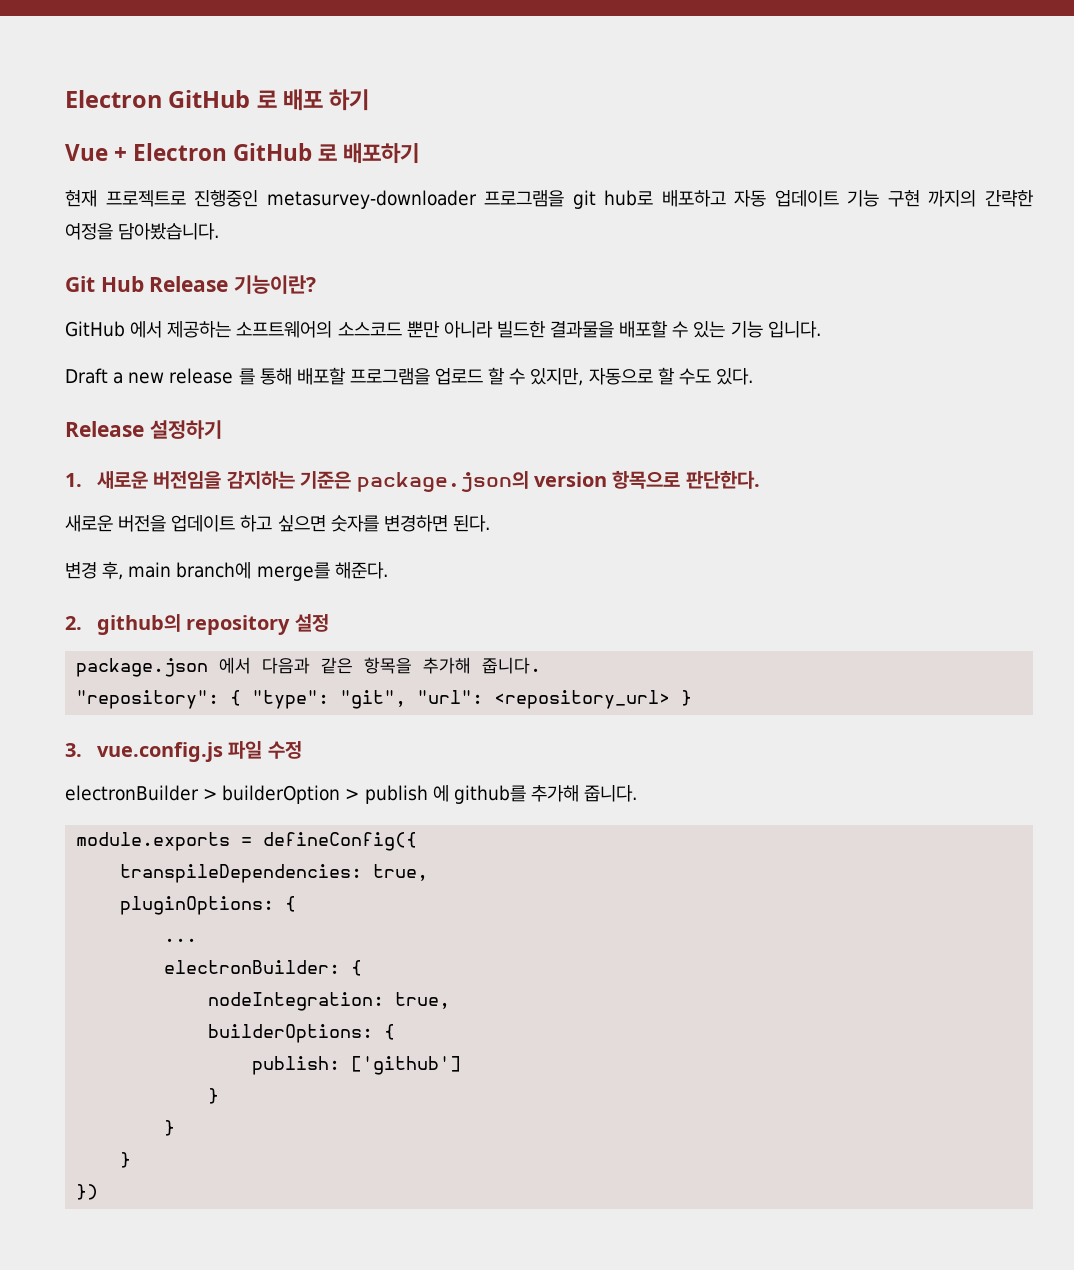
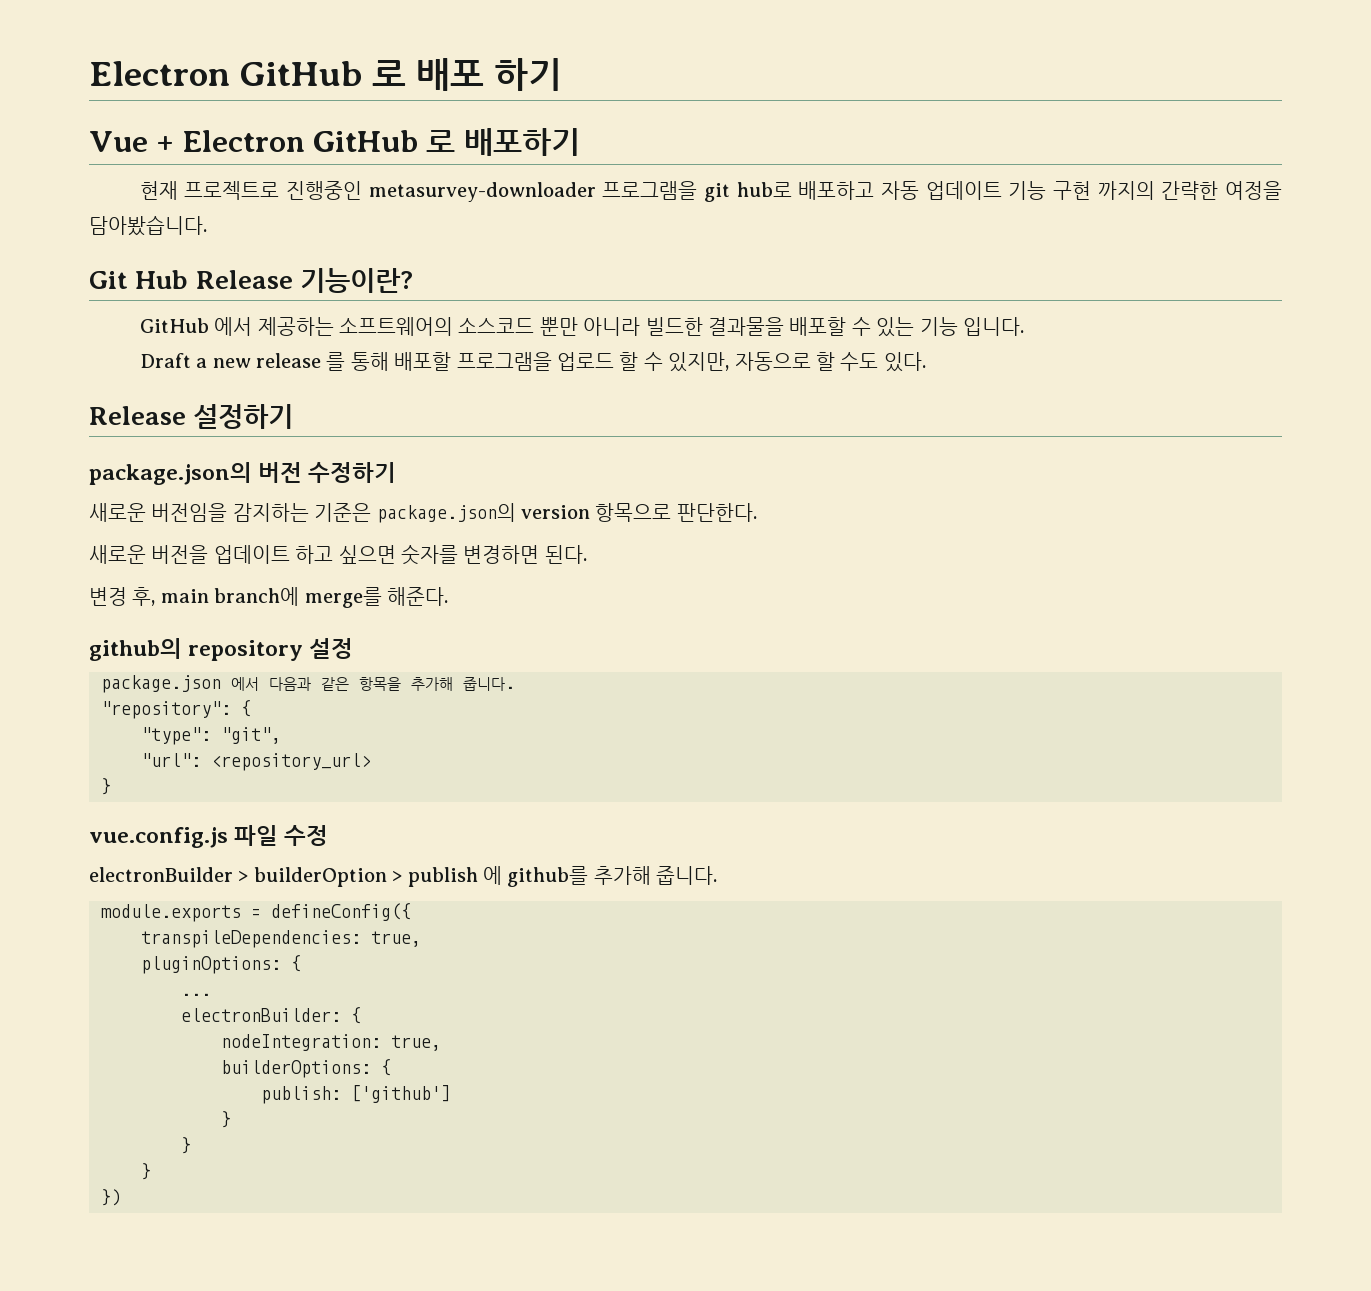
- 1. 새로운 버전임을 감지하는 기준은 package.json의 version 항목으로 판단한다.
+ package.json의 버전 수정하기
+ 새로운 버전임을 감지하는 기준은 package.json의 version 항목으로 판단한다.
- 2. github의 repository 설정
+ github의 repository 설정
- "repository": { "type": "git", "url": <repository_url> }
- 3. vue.config.js 파일 수정
+ "repository": {
+ "type": "git",
+ "url": <repository_url>
+ }
+ vue.config.js 파일 수정

